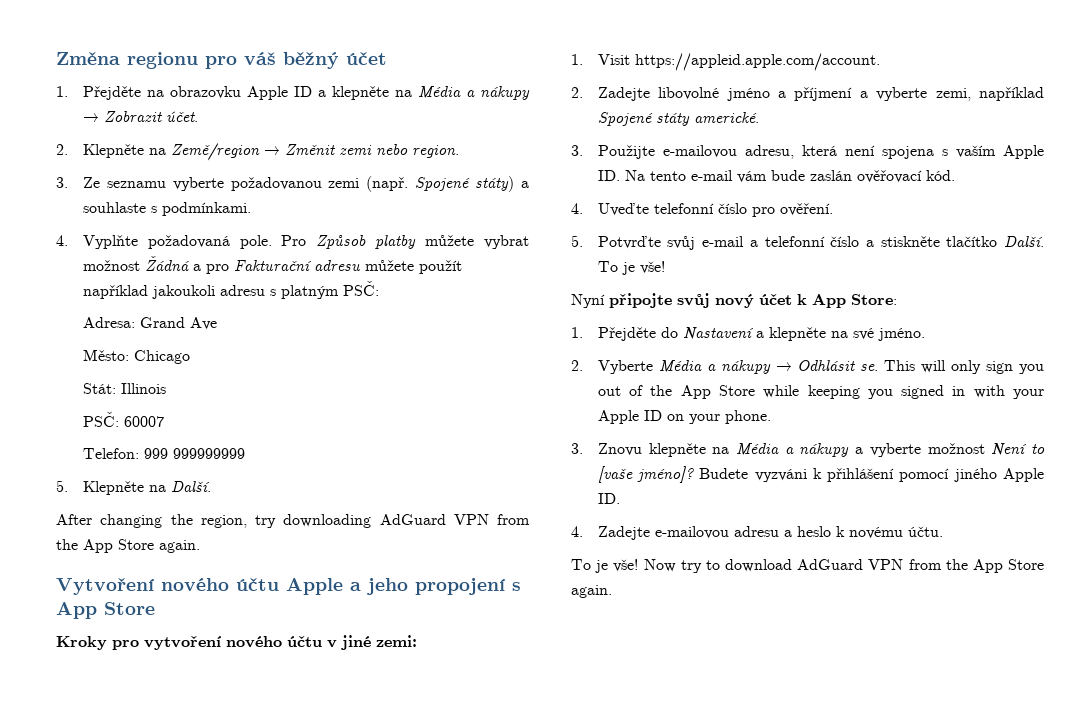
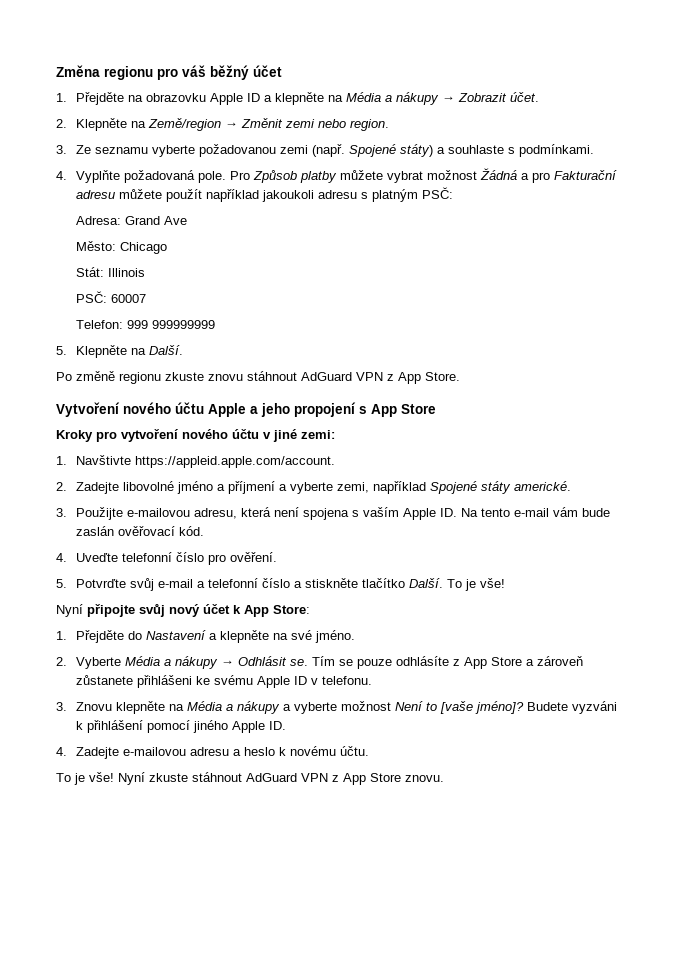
- After changing the region, try downloading AdGuard VPN from the App Store again.
+ Po změně regionu zkuste znovu stáhnout AdGuard VPN z App Store.
- 1. Visit https://appleid.apple.com/account.
+ 1. Navštivte https://appleid.apple.com/account.
- This will only sign you out of the App Store while keeping you signed in with your Apple ID on your phone.
+ Tím se pouze odhlásíte z App Store a zároveň zůstanete přihlášeni ke svému Apple ID v telefonu.
- Now try to download AdGuard VPN from the App Store again.
+ Nyní zkuste stáhnout AdGuard VPN z App Store znovu.

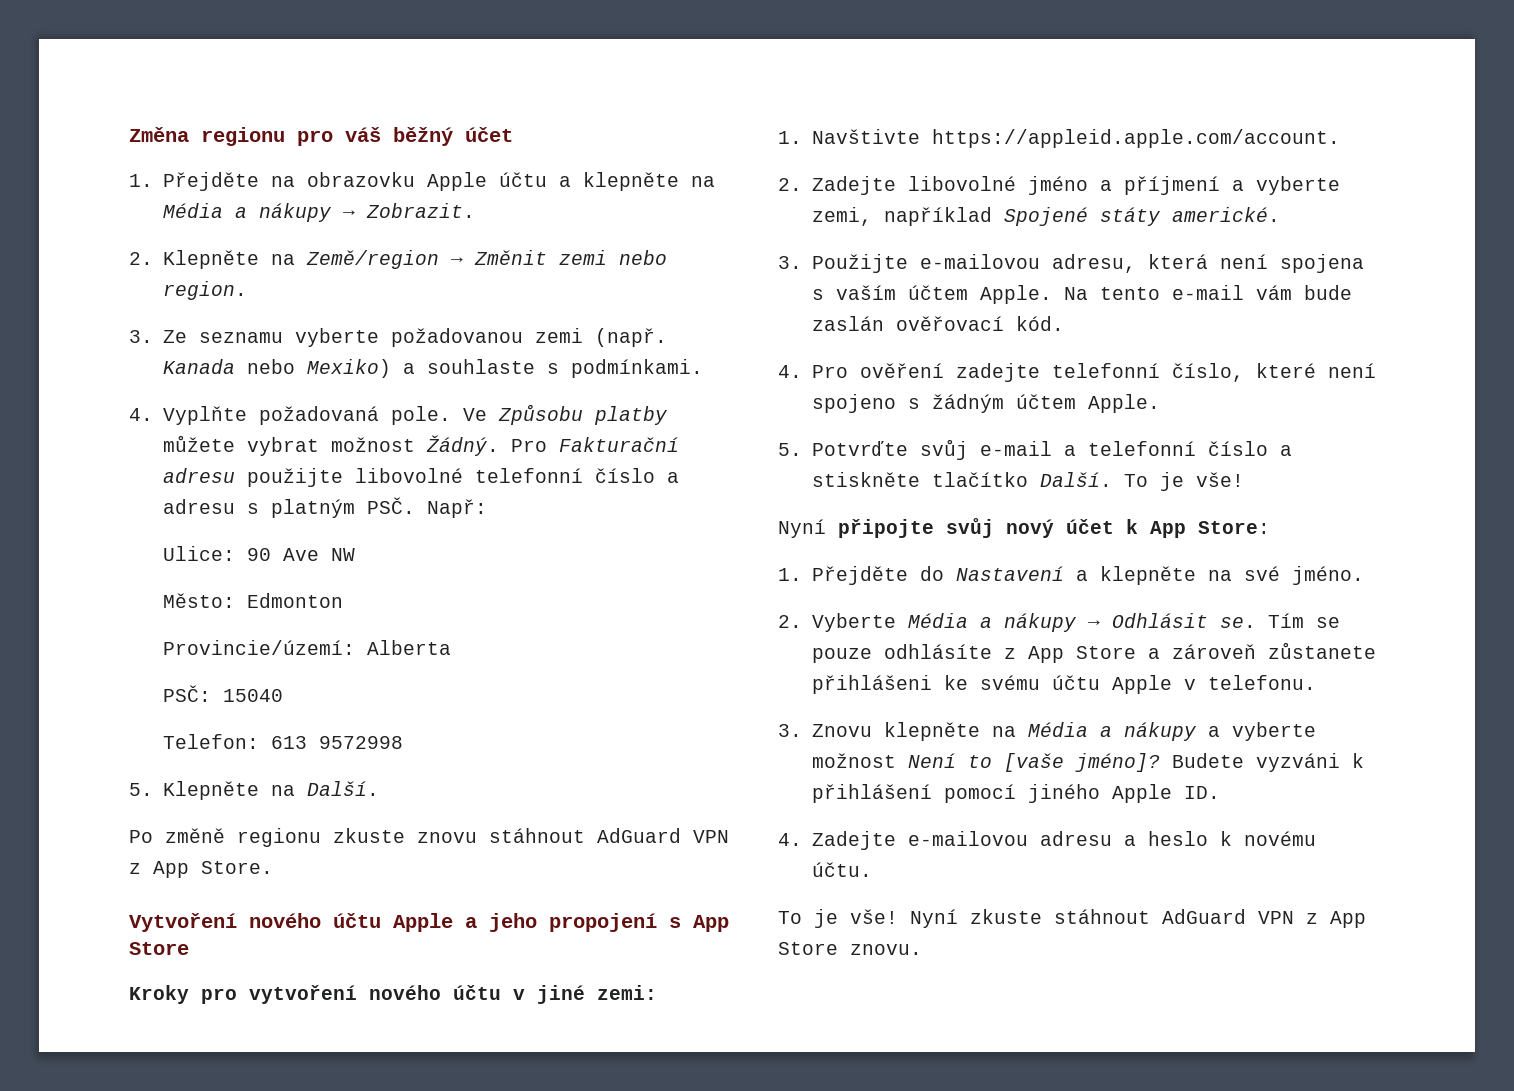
- 1. Přejděte na obrazovku Apple ID a klepněte na Média a nákupy → Zobrazit účet.
+ 1. Přejděte na obrazovku Apple účtu a klepněte na Média a nákupy → Zobrazit.
- Spojené státy) a souhlaste s podmínkami.
+ Kanada nebo Mexiko) a souhlaste s podmínkami.
- Pro Způsob platby můžete vybrat možnost Žádná a pro Fakturační adresu můžete použít například jakoukoli adresu s platným PSČ:
- Adresa: Grand Ave
+ Ve Způsobu platby můžete vybrat možnost Žádný. Pro Fakturační adresu použijte libovolné telefonní číslo a adresu s platným PSČ. Např:
+ Ulice: 90 Ave NW
- Město: Chicago
- Stát: Illinois
- PSČ: 60007
+ Město: Edmonton
+ Provincie/území: Alberta
+ PSČ: 15040
- Telefon: 999 999999999
+ Telefon: 613 9572998
- 3. Použijte e-mailovou adresu, která není spojena s vaším Apple ID. Na tento e-mail vám bude zaslán ověřovací kód.
+ 3. Použijte e-mailovou adresu, která není spojena s vaším účtem Apple. Na tento e-mail vám bude zaslán ověřovací kód.
- 4. Uveďte telefonní číslo pro ověření.
+ 4. Pro ověření zadejte telefonní číslo, které není spojeno s žádným účtem Apple.
- Tím se pouze odhlásíte z App Store a zároveň zůstanete přihlášeni ke svému Apple ID v telefonu.
+ Tím se pouze odhlásíte z App Store a zároveň zůstanete přihlášeni ke svému účtu Apple v telefonu.

